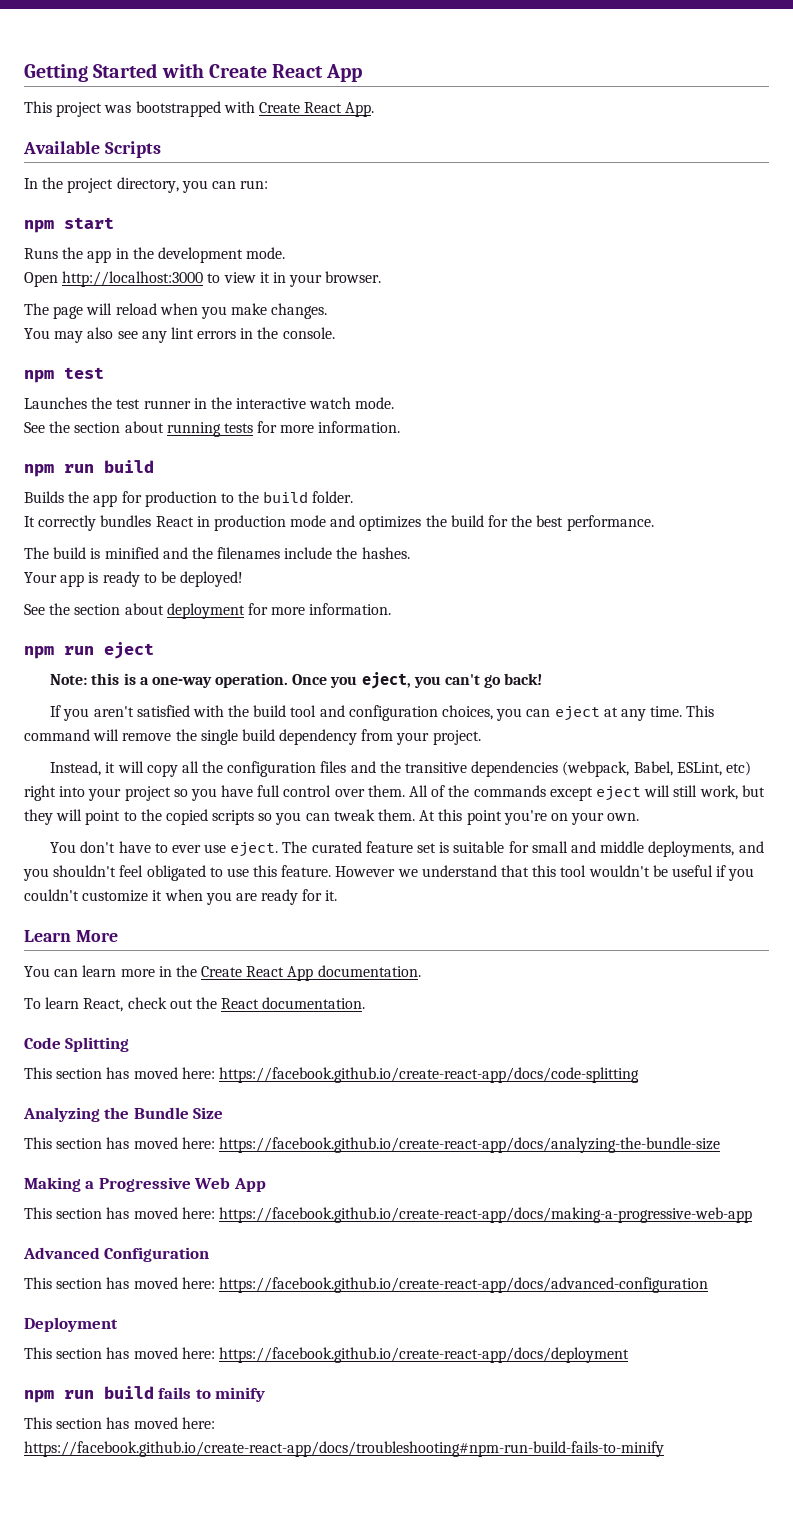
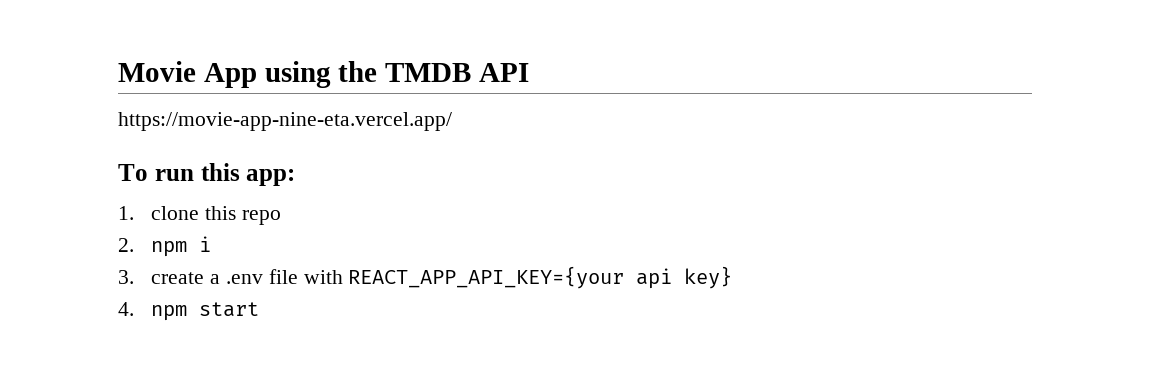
- Getting Started with Create React App
- This project was bootstrapped with Create React App.
- Available Scripts
- In the project directory, you can run:
- npm start
- Runs the app in the development mode.
- Open http://localhost:3000 to view it in your browser.
- The page will reload when you make changes.
- You may also see any lint errors in the console.
- npm test
- Launches the test runner in the interactive watch mode.
- See the section about running tests for more information.
- npm run build
- Builds the app for production to the build folder.
- It correctly bundles React in production mode and optimizes the build for the best performance.
- The build is minified and the filenames include the hashes.
- Your app is ready to be deployed!
- See the section about deployment for more information.
- npm run eject
- Note: this is a one-way operation. Once you eject, you can't go back!
- If you aren't satisfied with the build tool and configuration choices, you can eject at any time. This command will remove the single build dependency from your project.
- Instead, it will copy all the configuration files and the transitive dependencies (webpack, Babel, ESLint, etc) right into your project so you have full control over them. All of the commands except eject will still work, but they will point to the copied scripts so you can tweak them. At this point you're on your own.
- You don't have to ever use eject. The curated feature set is suitable for small and middle deployments, and you shouldn't feel obligated to use this feature. However we understand that this tool wouldn't be useful if you couldn't customize it when you are ready for it.
- Learn More
- You can learn more in the Create React App documentation.
- To learn React, check out the React documentation.
- Code Splitting
- This section has moved here: https://facebook.github.io/create-react-app/docs/code-splitting
- Analyzing the Bundle Size
- This section has moved here: https://facebook.github.io/create-react-app/docs/analyzing-the-bundle-size
- Making a Progressive Web App
- This section has moved here: https://facebook.github.io/create-react-app/docs/making-a-progressive-web-app
- Advanced Configuration
- This section has moved here: https://facebook.github.io/create-react-app/docs/advanced-configuration
- Deployment
- This section has moved here: https://facebook.github.io/create-react-app/docs/deployment
- npm run build fails to minify
- This section has moved here: https://facebook.github.io/create-react-app/docs/troubleshooting#npm-run-build-fails-to-minify
+ Movie App using the TMDB API
+ https://movie-app-nine-eta.vercel.app/
+ To run this app:
+ 1. clone this repo
+ 2. npm i
+ 3. create a .env file with REACT_APP_API_KEY={your api key}
+ 4. npm start

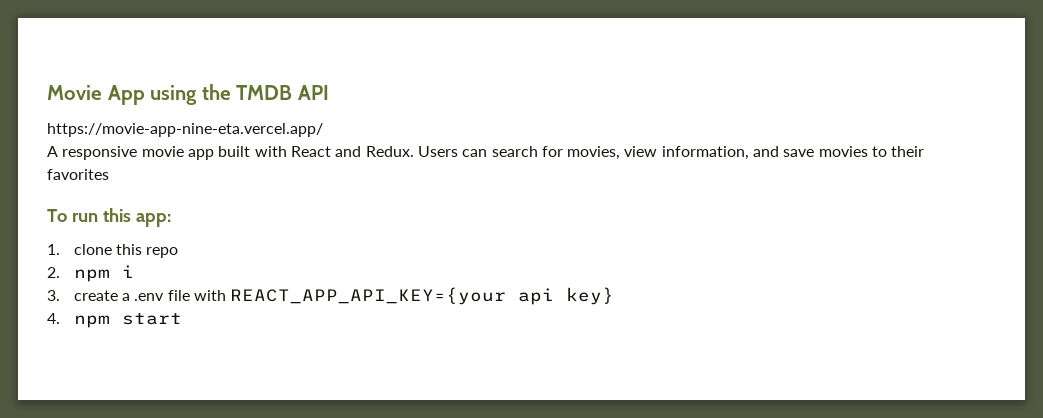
+ A responsive movie app built with React and Redux. Users can search for movies, view information, and save movies to their favorites

